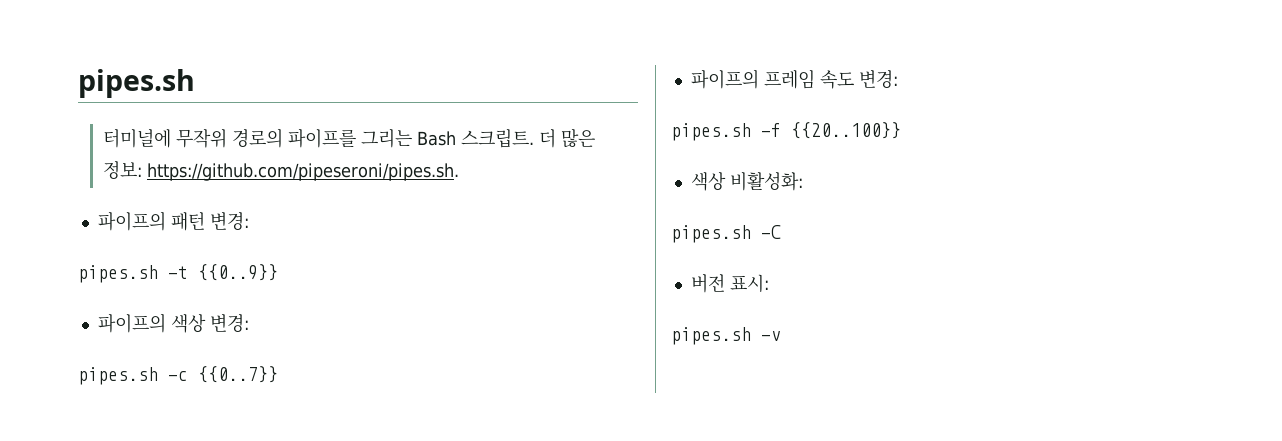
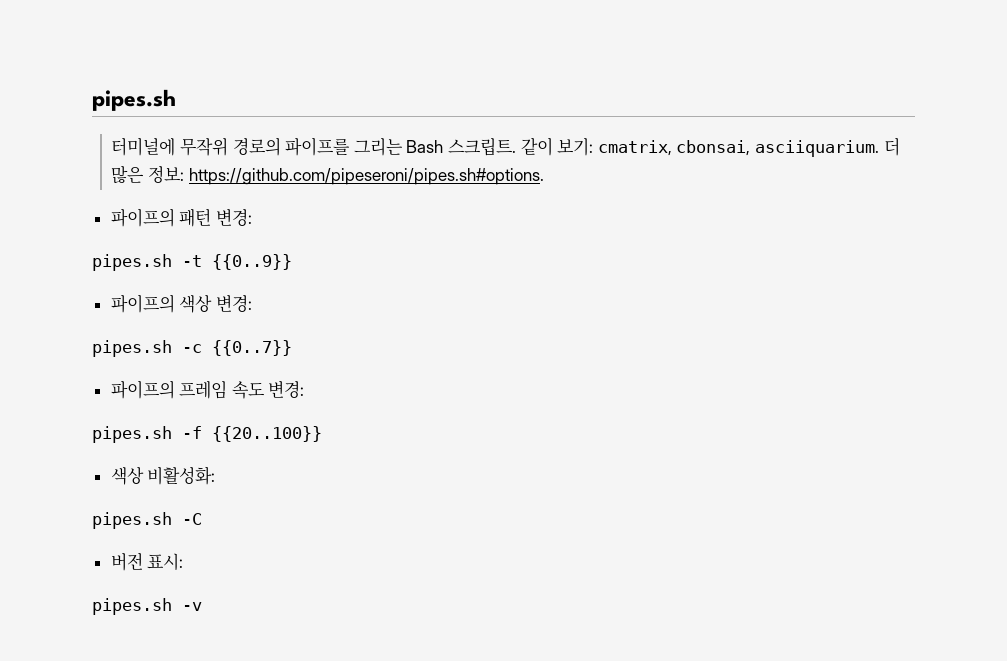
+ 같이 보기: cmatrix, cbonsai, asciiquarium.
- 더 많은 정보: https://github.com/pipeseroni/pipes.sh.
+ 더 많은 정보: https://github.com/pipeseroni/pipes.sh#options.

